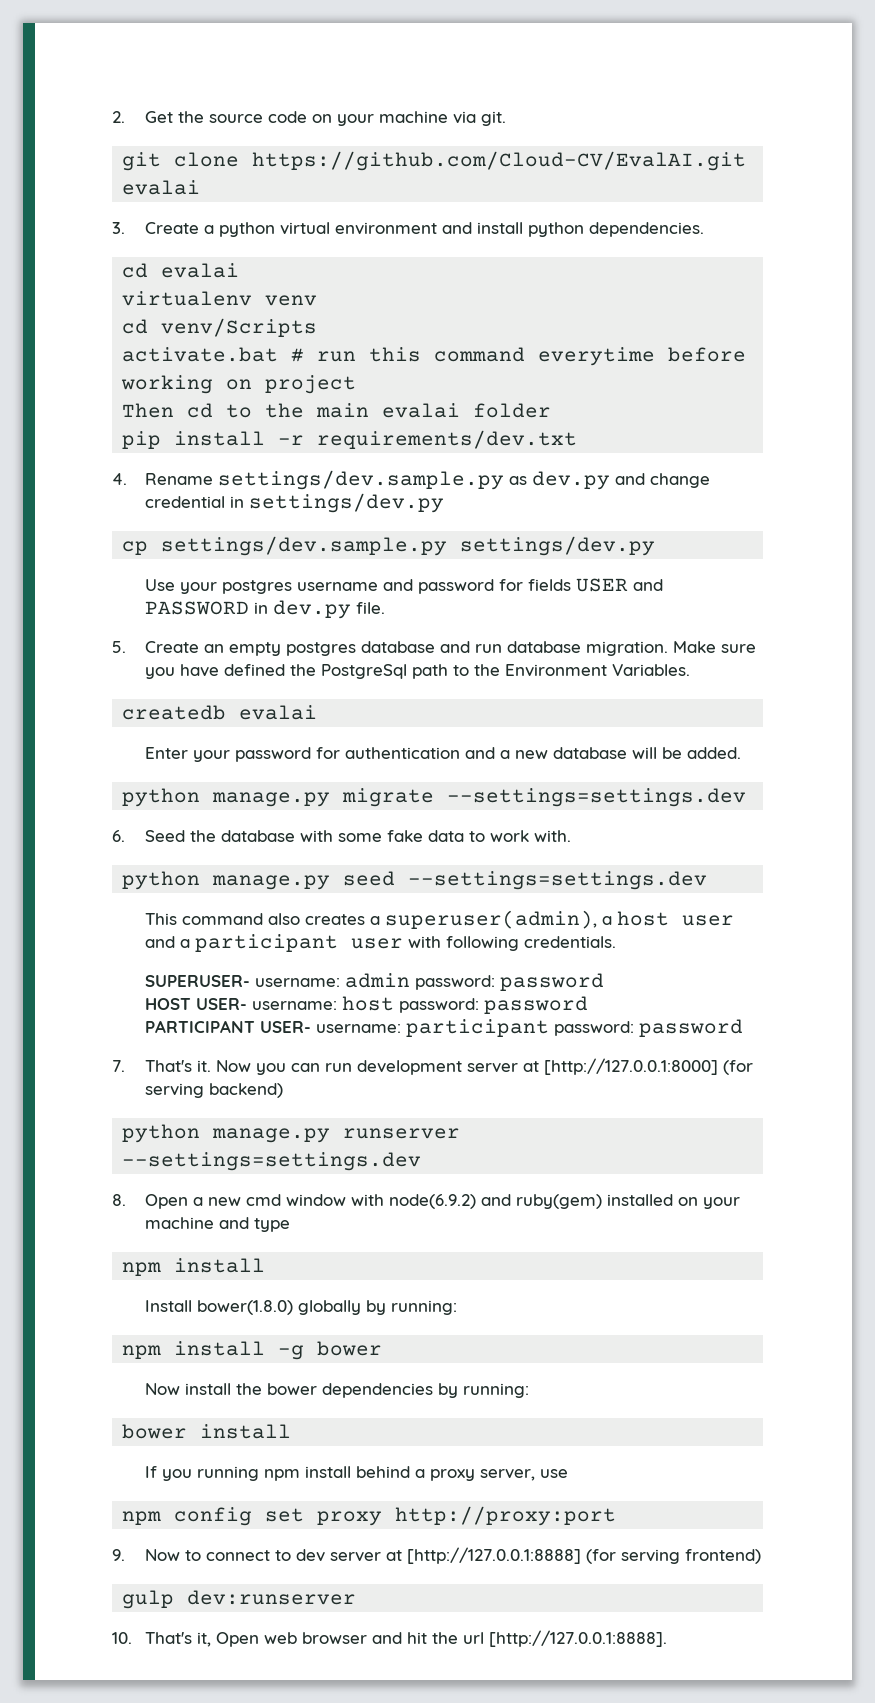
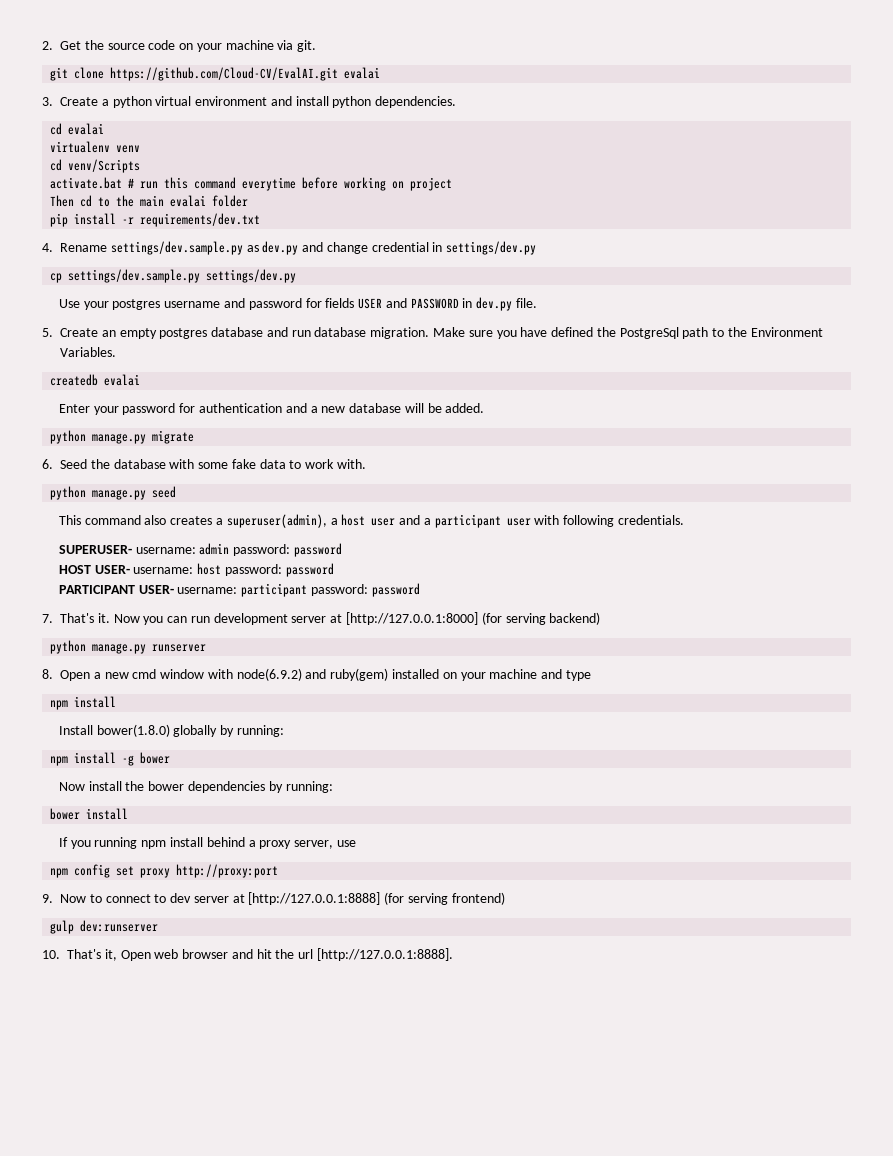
- python manage.py migrate --settings=settings.dev
+ python manage.py migrate
- python manage.py seed --settings=settings.dev
+ python manage.py seed
- python manage.py runserver --settings=settings.dev
+ python manage.py runserver

